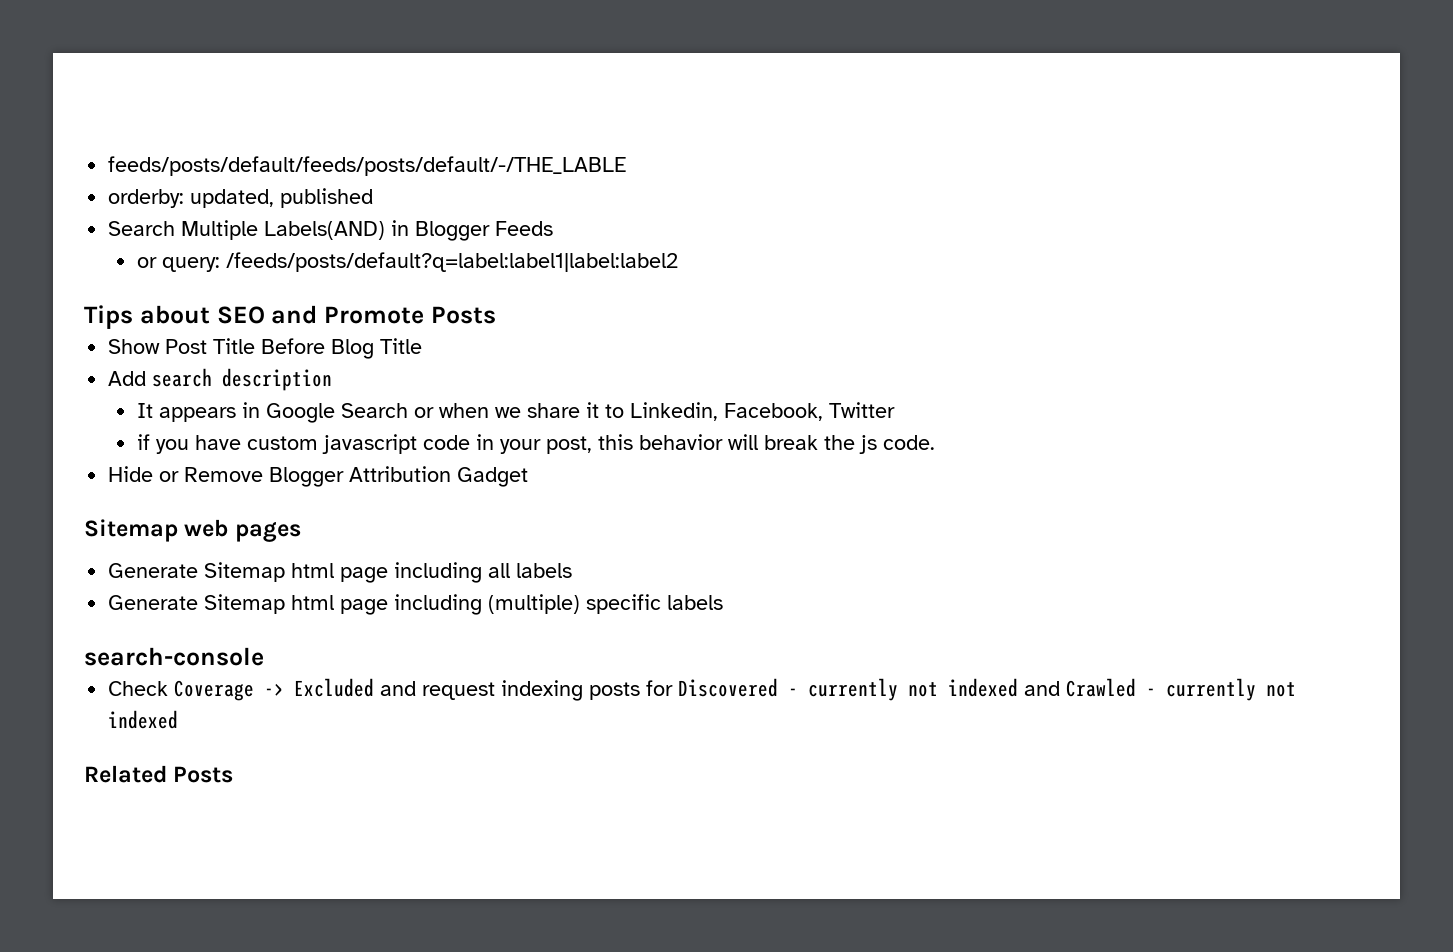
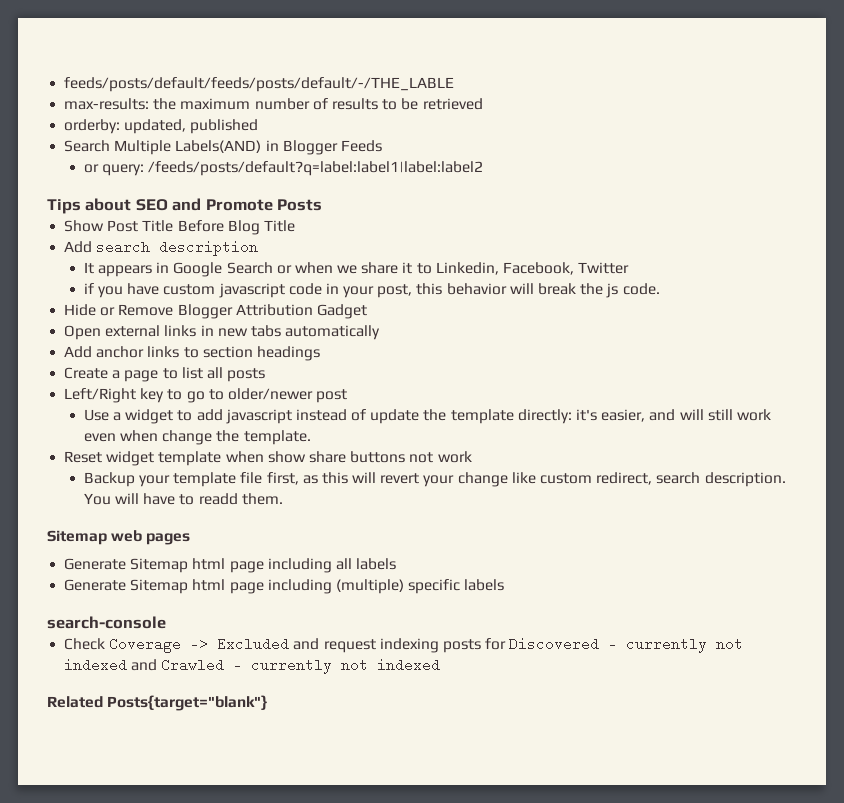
+ max-results: the maximum number of results to be retrieved
+ Open external links in new tabs automatically
+ Add anchor links to section headings
+ Create a page to list all posts
+ Left/Right key to go to older/newer post
+ Use a widget to add javascript instead of update the template directly: it's easier, and will still work even when change the template.
+ Reset widget template when show share buttons not work
+ Backup your template file first, as this will revert your change like custom redirect, search description. You will have to readd them.
- Related Posts
+ Related Posts{target="blank"}

